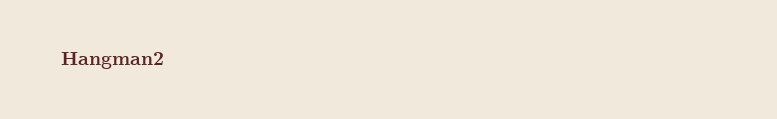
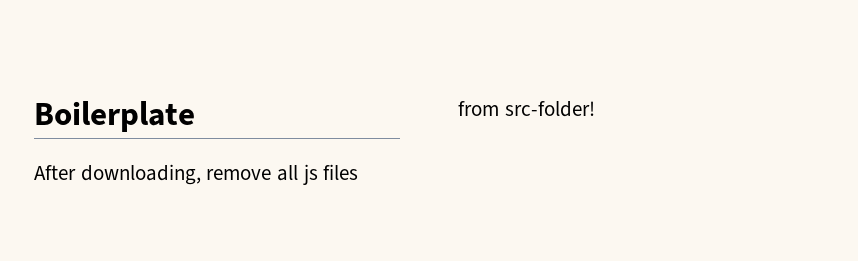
- Hangman2
+ Boilerplate
+ After downloading, remove all js files from src-folder!

